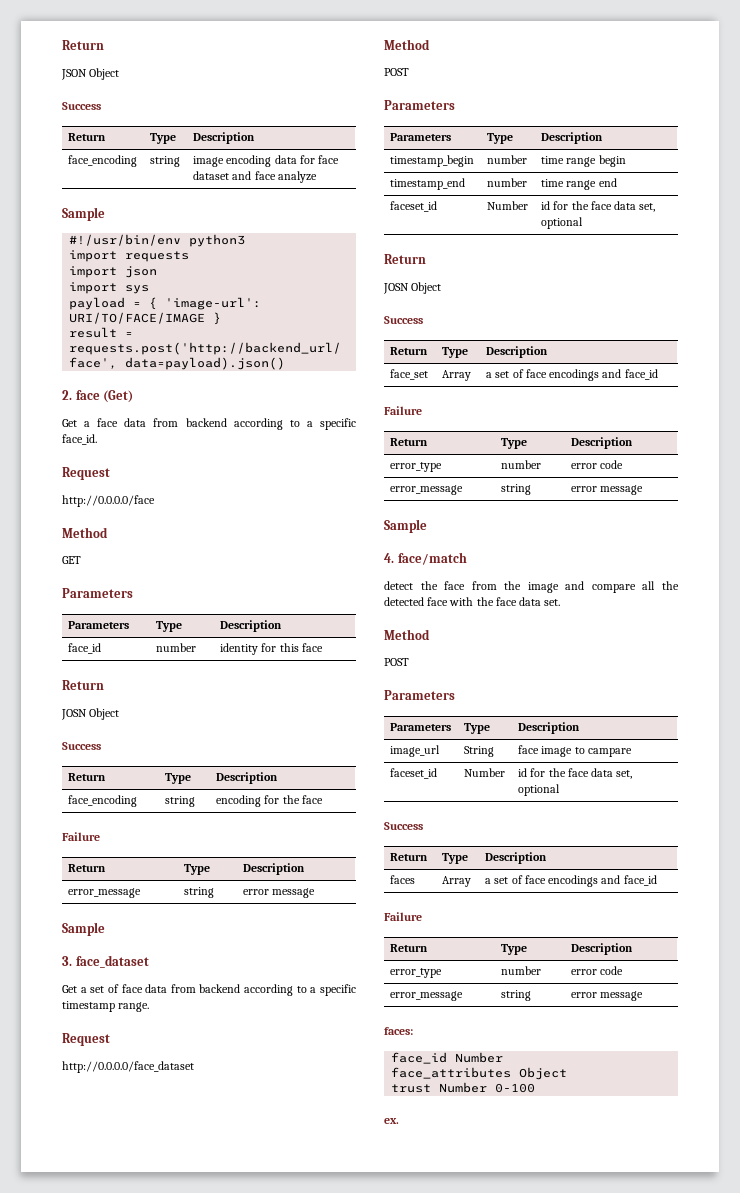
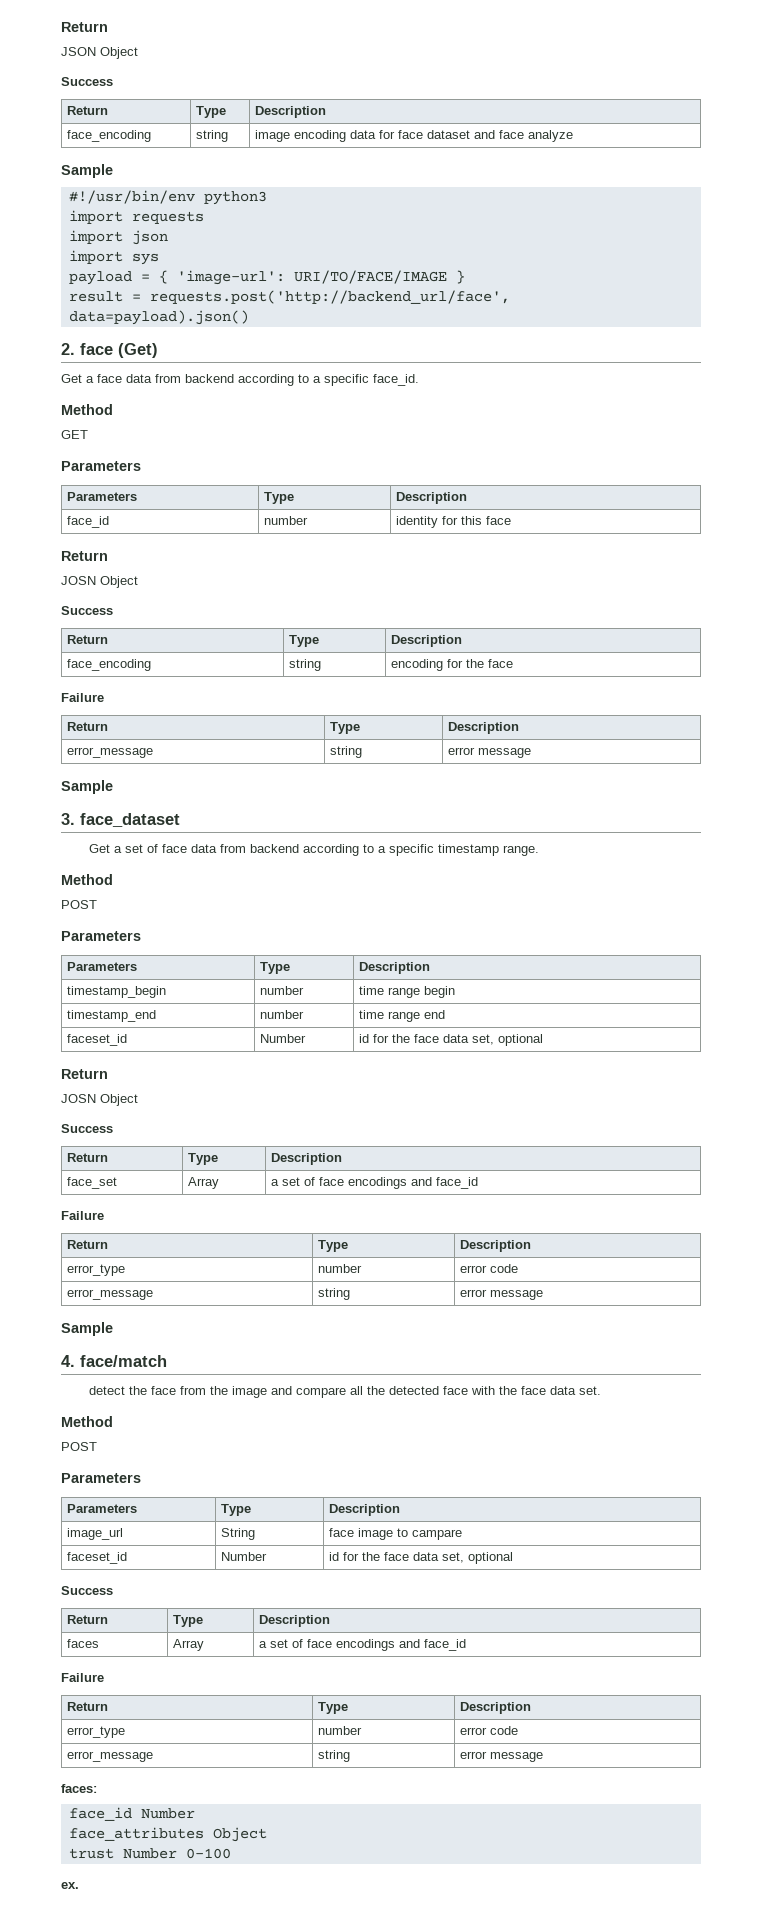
  Get a face data from backend according to a specific face_id.
- Request
- http://0.0.0.0/face
  Get a set of face data from backend according to a specific timestamp range.
- Request
- http://0.0.0.0/face_dataset

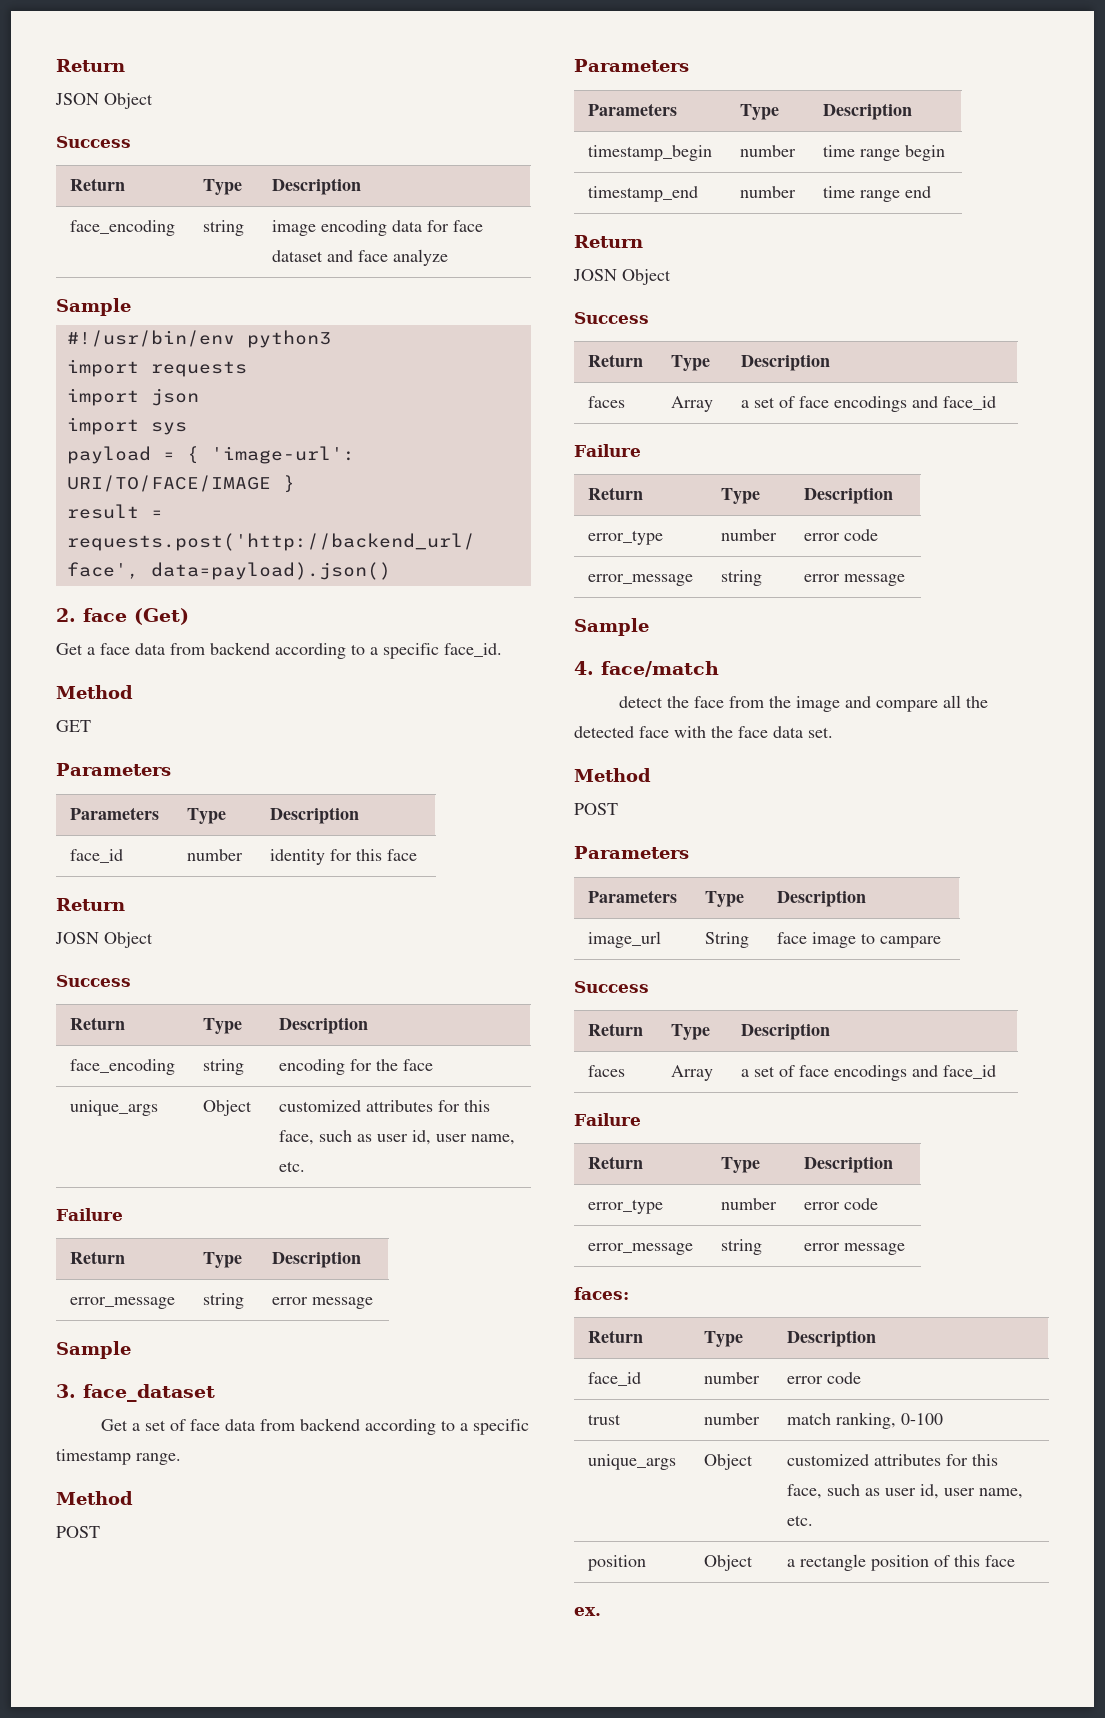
  face_encoding | string | encoding for the face
+ unique_args | Object | customized attributes for this face, such as user id, user name, etc.
  timestamp_end | number | time range end
- faceset_id | Number | id for the face data set, optional
  Return
  JOSN Object
  Success
  Return | Type | Description
- face_set | Array | a set of face encodings and face_id
+ faces | Array | a set of face encodings and face_id
  image_url | String | face image to campare
- faceset_id | Number | id for the face data set, optional
  faces:
- face_id Number
- face_attributes Object
- trust Number 0-100
+ Return | Type | Description
+ face_id | number | error code
+ trust | number | match ranking, 0-100
+ unique_args | Object | customized attributes for this face, such as user id, user name, etc.
+ position | Object | a rectangle position of this face

